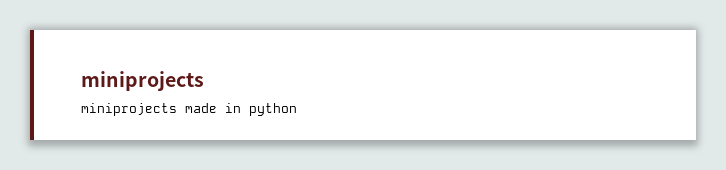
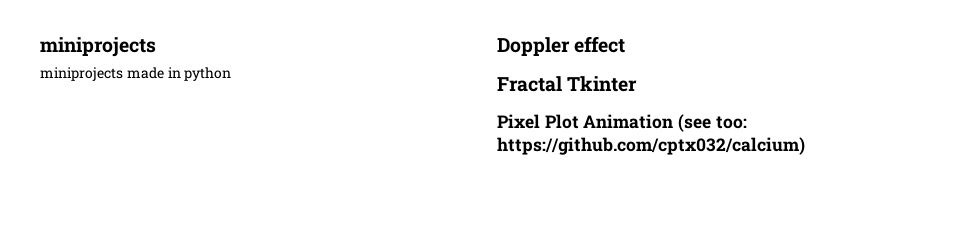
+ Doppler effect
+ Fractal Tkinter
+ Pixel Plot Animation (see too: https://github.com/cptx032/calcium)

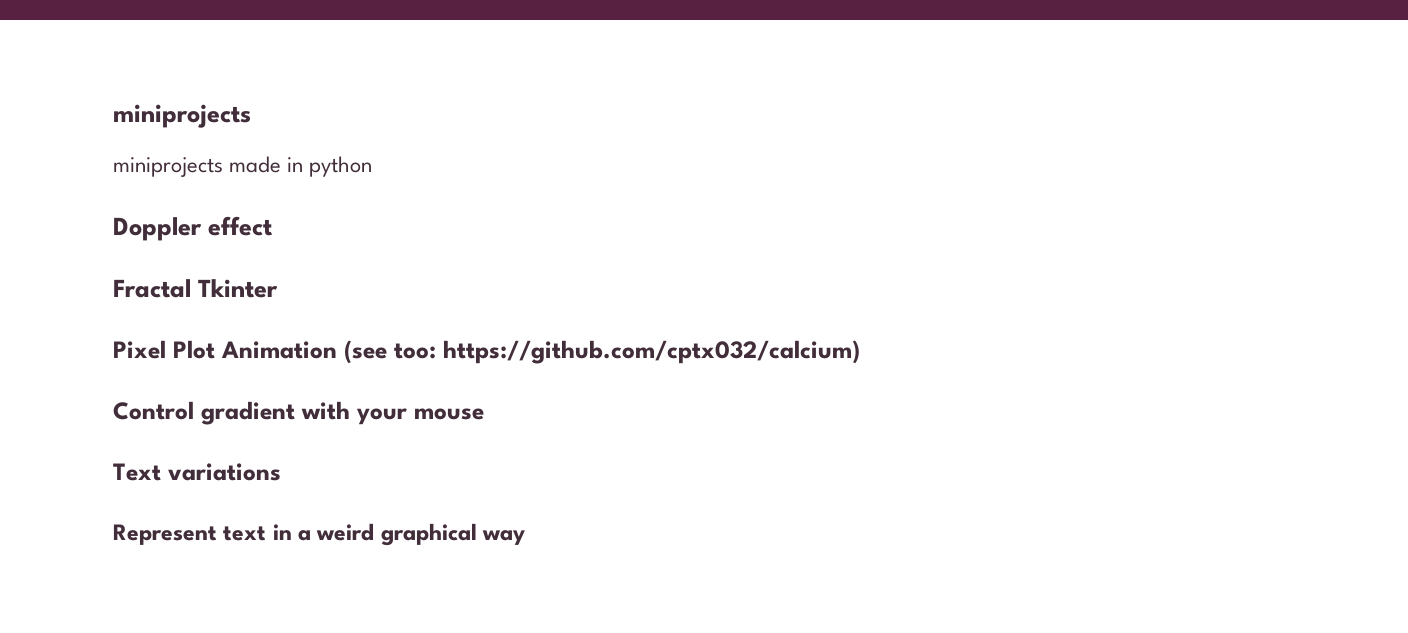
+ Control gradient with your mouse
+ Text variations
+ Represent text in a weird graphical way

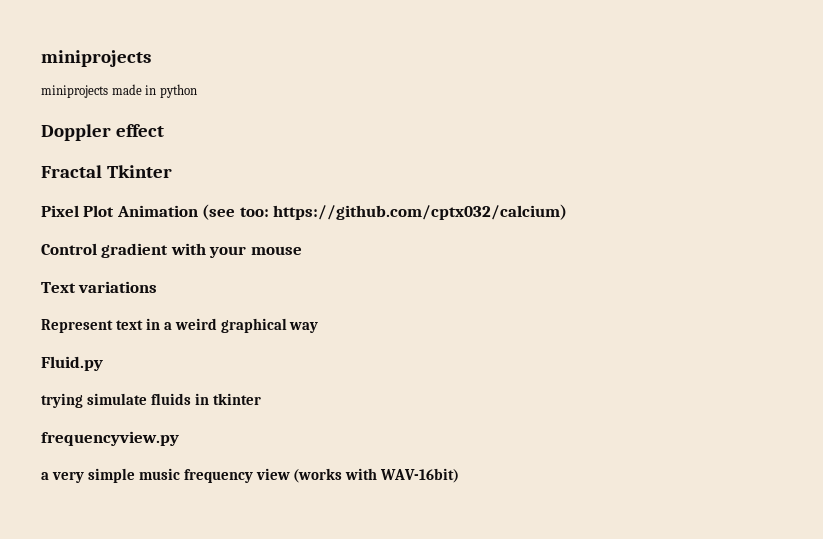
+ Fluid.py
+ trying simulate fluids in tkinter
+ frequencyview.py
+ a very simple music frequency view (works with WAV-16bit)

